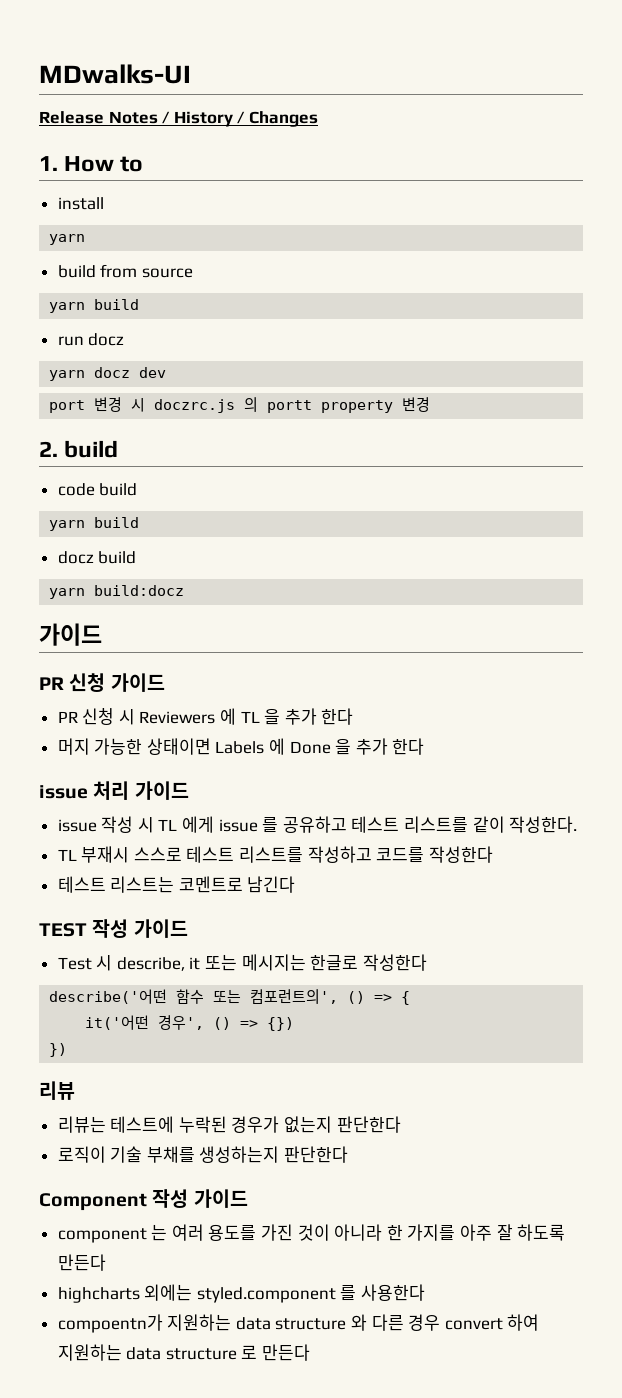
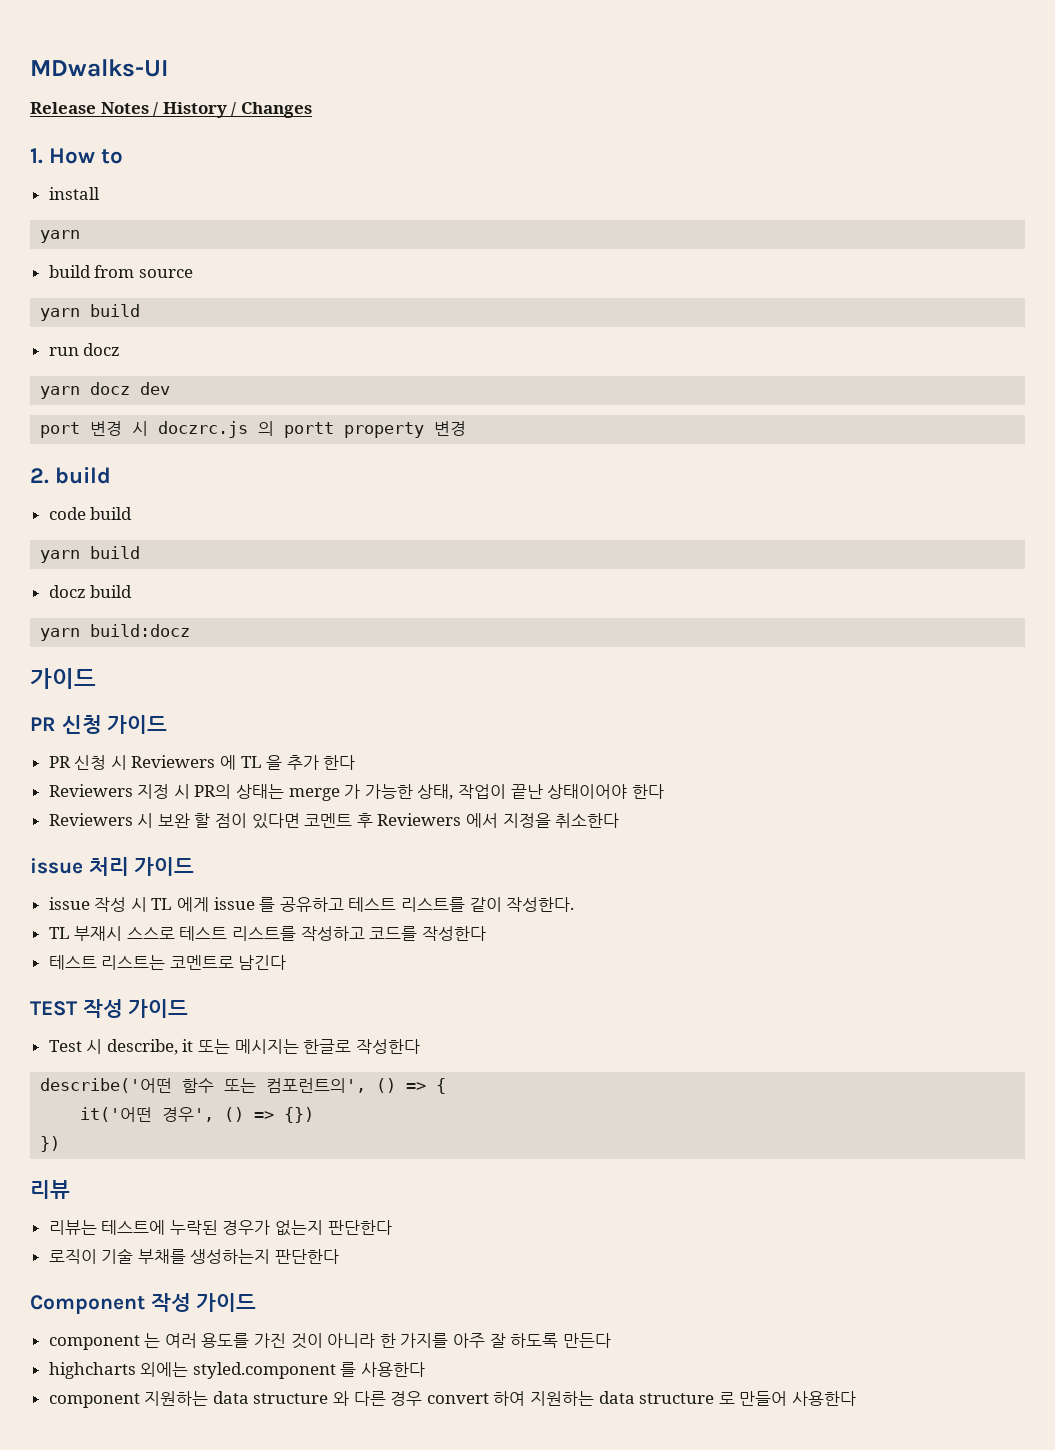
- 머지 가능한 상태이면 Labels 에 Done 을 추가 한다
+ Reviewers 지정 시 PR의 상태는 merge 가 가능한 상태, 작업이 끝난 상태이어야 한다
+ Reviewers 시 보완 할 점이 있다면 코멘트 후 Reviewers 에서 지정을 취소한다
- compoentn가 지원하는 data structure 와 다른 경우 convert 하여 지원하는 data structure 로 만든다
+ component 지원하는 data structure 와 다른 경우 convert 하여 지원하는 data structure 로 만들어 사용한다

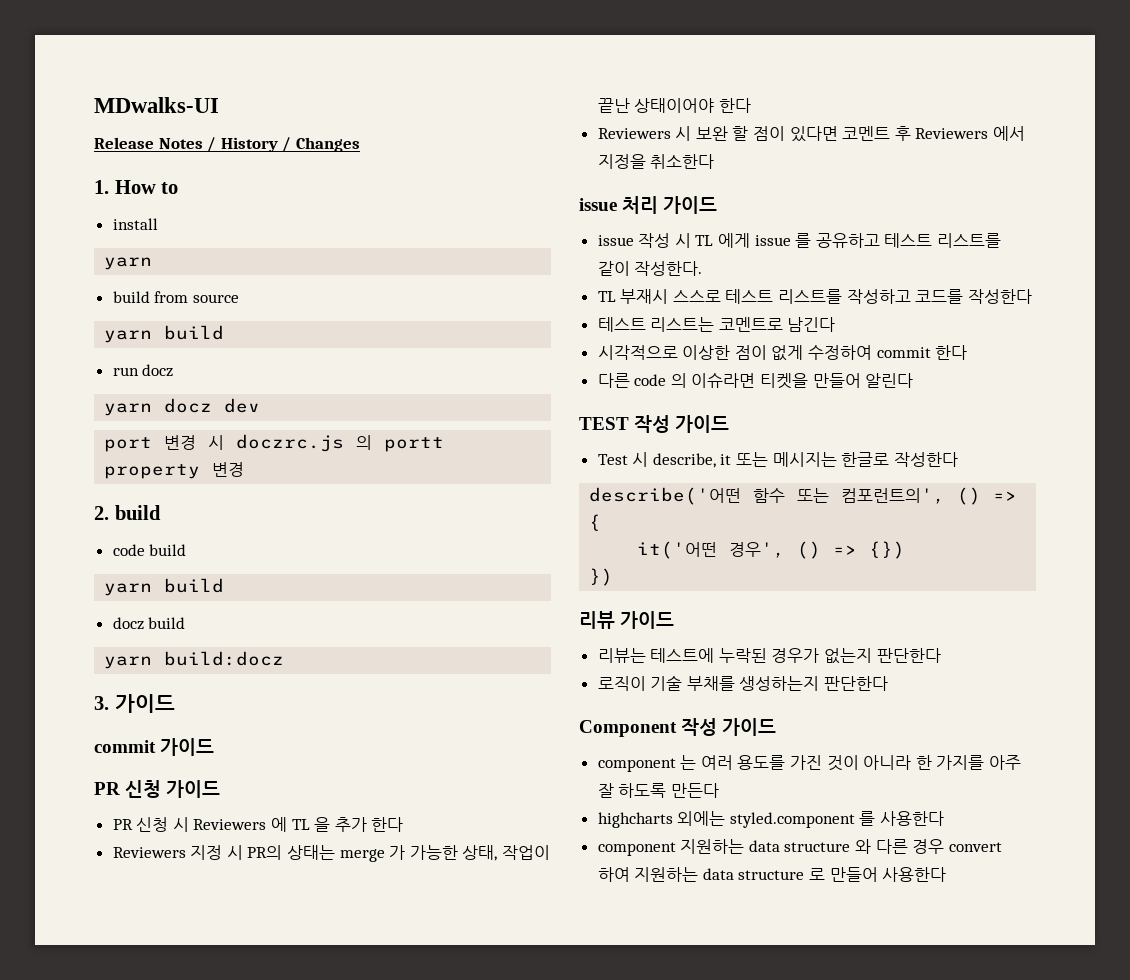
  yarn build:docz
- 가이드
+ 3. 가이드
+ commit 가이드
+ 시각적으로 이상한 점이 없게 수정하여 commit 한다
+ 다른 code 의 이슈라면 티켓을 만들어 알린다
- 리뷰
+ 리뷰 가이드

